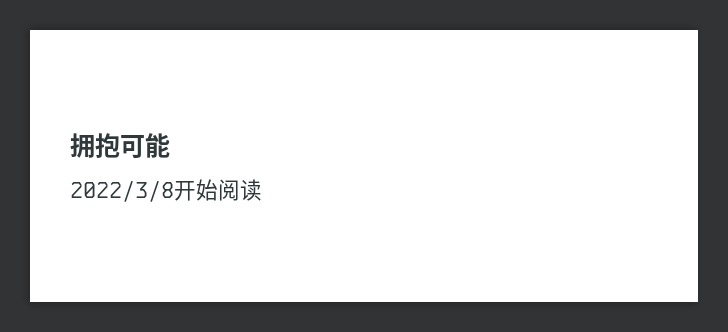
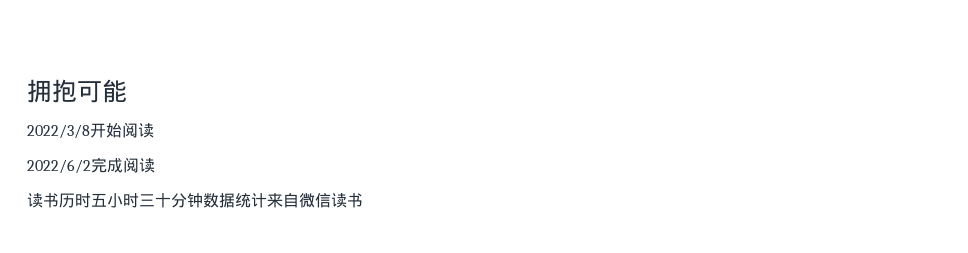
+ 2022/6/2完成阅读
+ 读书历时五小时三十分钟数据统计来自微信读书

